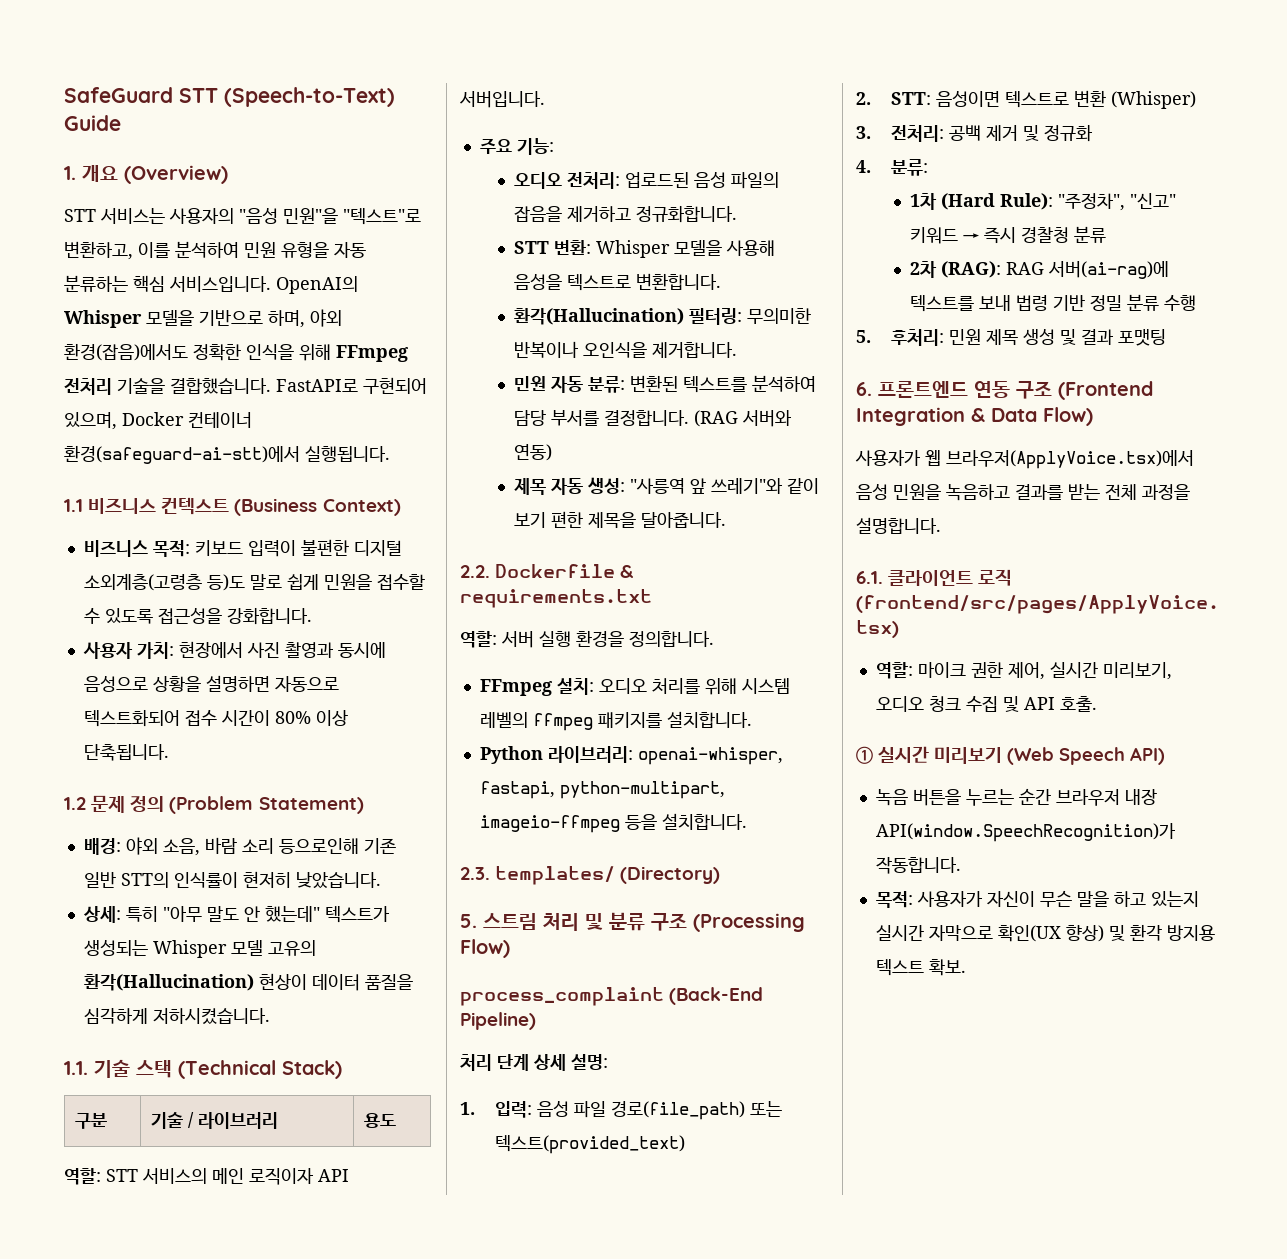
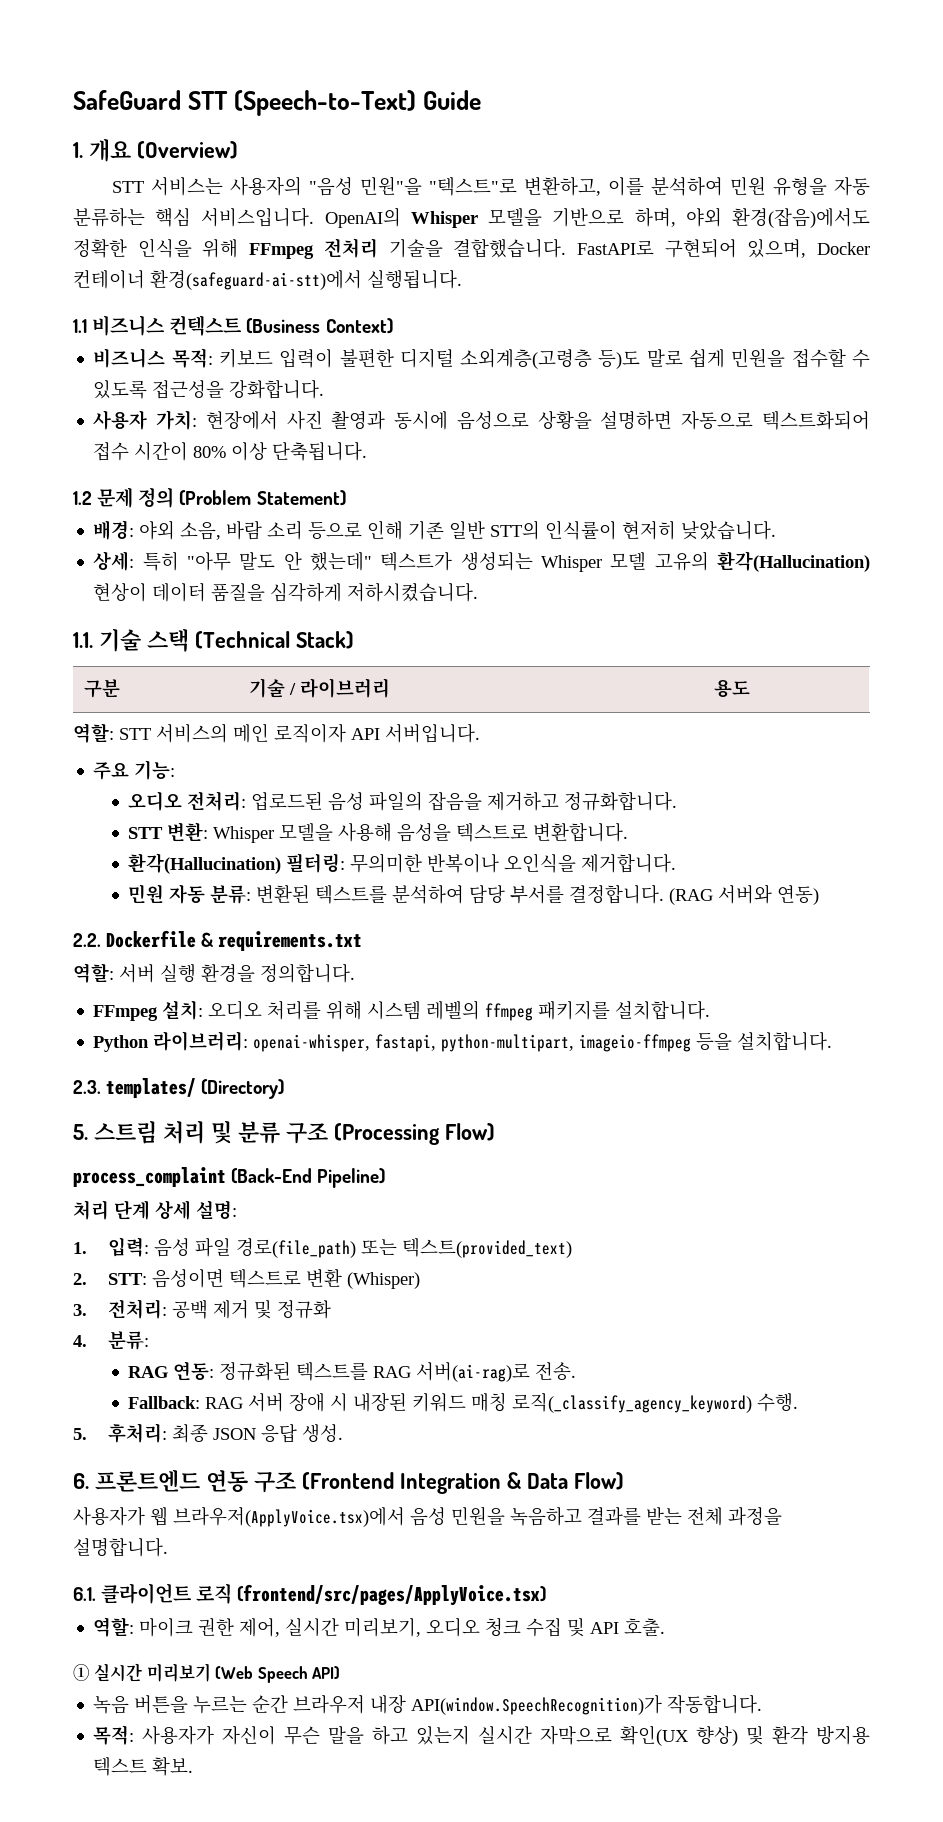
- 배경: 야외 소음, 바람 소리 등으로인해 기존 일반 STT의 인식률이 현저히 낮았습니다.
+ 배경: 야외 소음, 바람 소리 등으로 인해 기존 일반 STT의 인식률이 현저히 낮았습니다.
- 제목 자동 생성: "사릉역 앞 쓰레기"와 같이 보기 편한 제목을 달아줍니다.
- 1차 (Hard Rule): "주정차", "신고" 키워드 → 즉시 경찰청 분류
- 2차 (RAG): RAG 서버(ai-rag)에 텍스트를 보내 법령 기반 정밀 분류 수행
- 5. 후처리: 민원 제목 생성 및 결과 포맷팅
+ RAG 연동: 정규화된 텍스트를 RAG 서버(ai-rag)로 전송.
+ Fallback: RAG 서버 장애 시 내장된 키워드 매칭 로직(_classify_agency_keyword) 수행.
+ 5. 후처리: 최종 JSON 응답 생성.

